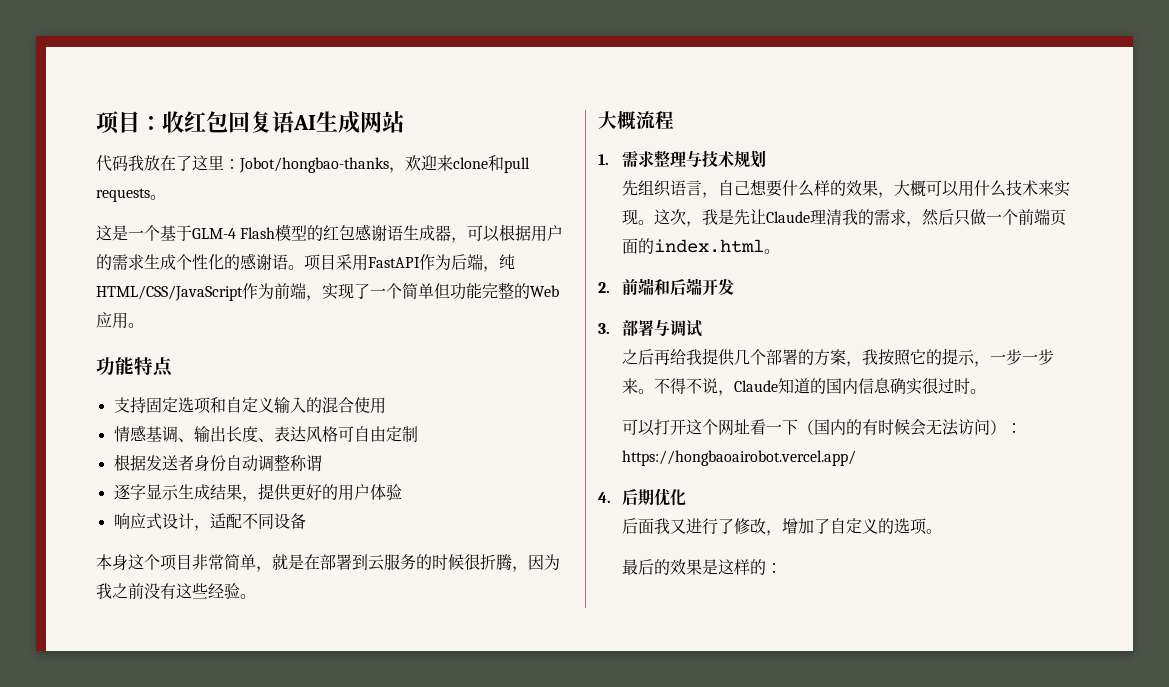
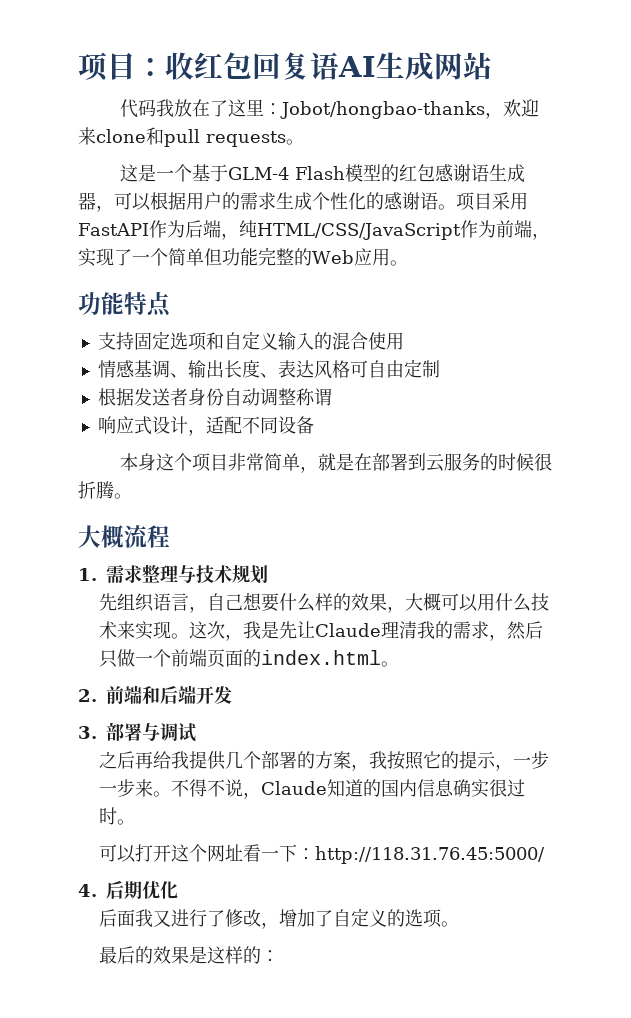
- 逐字显示生成结果，提供更好的用户体验
- 本身这个项目非常简单，就是在部署到云服务的时候很折腾，因为我之前没有这些经验。
+ 本身这个项目非常简单，就是在部署到云服务的时候很折腾。
- 可以打开这个网址看一下（国内的有时候会无法访问）：https://hongbaoairobot.vercel.app/
+ 可以打开这个网址看一下：http://118.31.76.45:5000/

